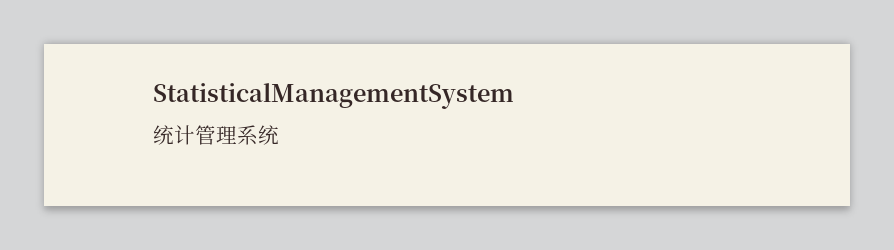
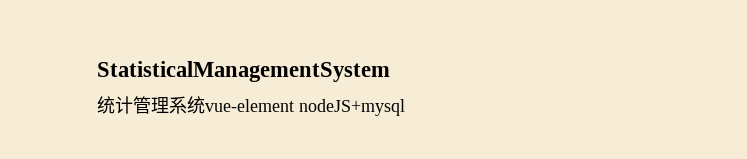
- 统计管理系统
+ 统计管理系统vue-element nodeJS+mysql

